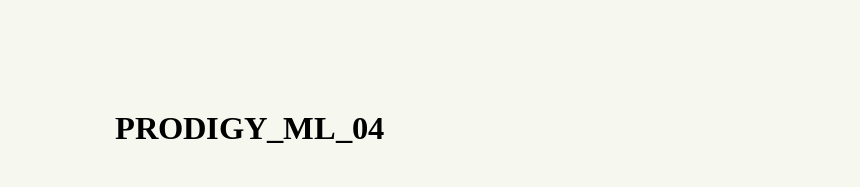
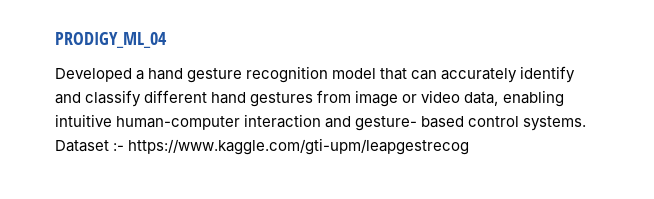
+ Developed a hand gesture recognition model that can accurately identify and classify different hand gestures from image or video data, enabling intuitive human-computer interaction and gesture- based control systems. Dataset :- https://www.kaggle.com/gti-upm/leapgestrecog

